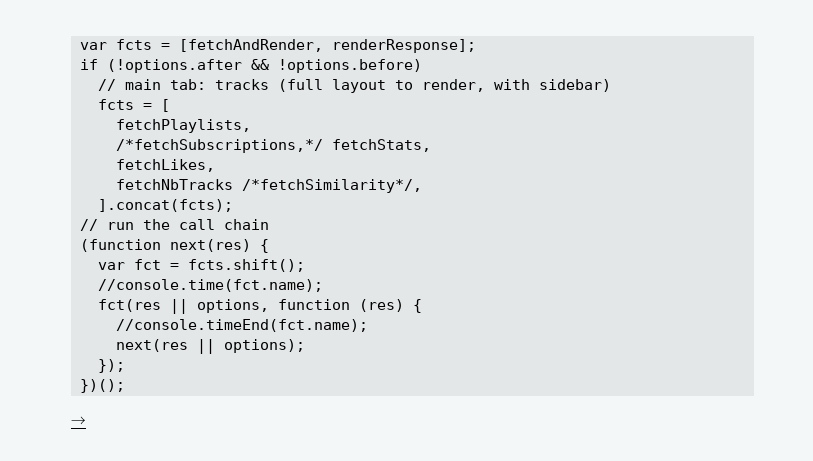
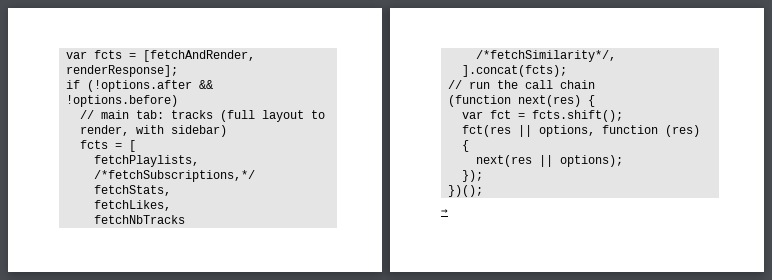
- //console.time(fct.name);
- //console.timeEnd(fct.name);

